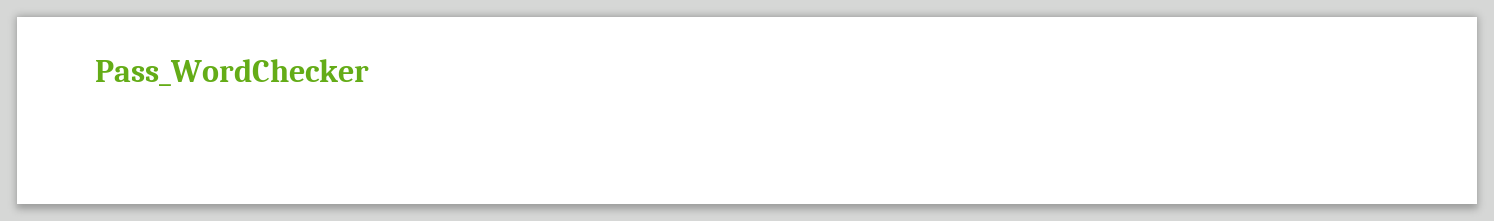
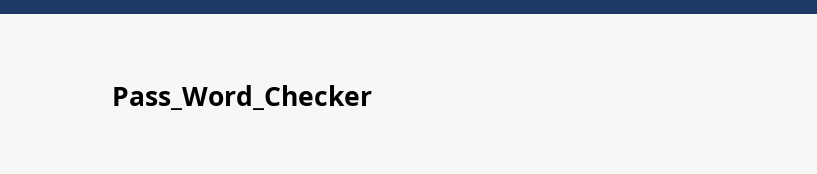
- Pass_WordChecker
+ Pass_Word_Checker

